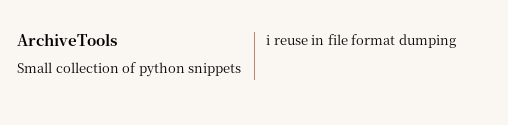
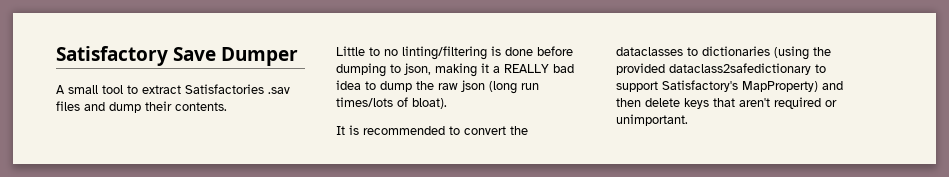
- ArchiveTools
- Small collection of python snippets i reuse in file format dumping
+ Satisfactory Save Dumper
+ A small tool to extract Satisfactories .sav files and dump their contents.
+ Little to no linting/filtering is done before dumping to json, making it a REALLY bad idea to dump the raw json (long run times/lots of bloat).
+ It is recommended to convert the dataclasses to dictionaries (using the provided dataclass2safedictionary to support Satisfactory's MapProperty) and then delete keys that aren't required or unimportant.

